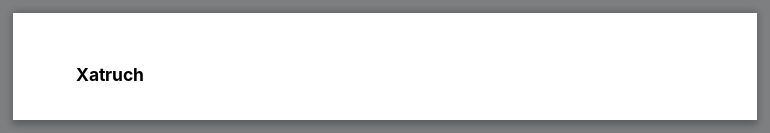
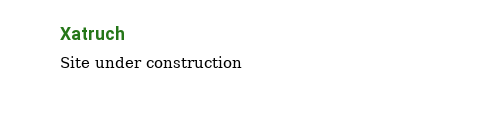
+ Site under construction

